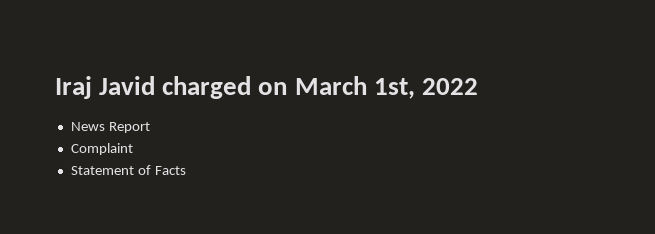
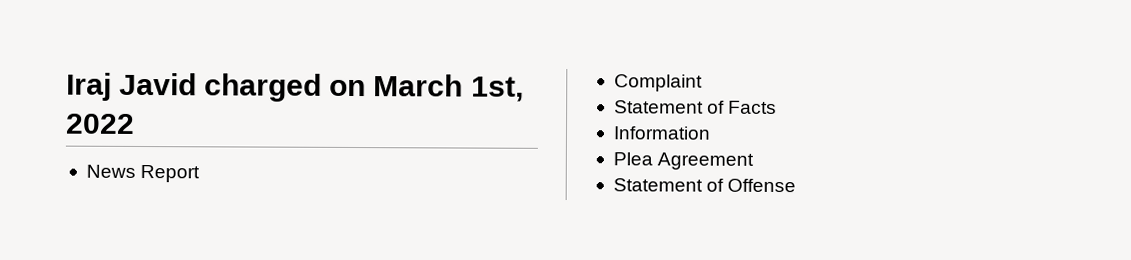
+ Information
+ Plea Agreement
+ Statement of Offense

